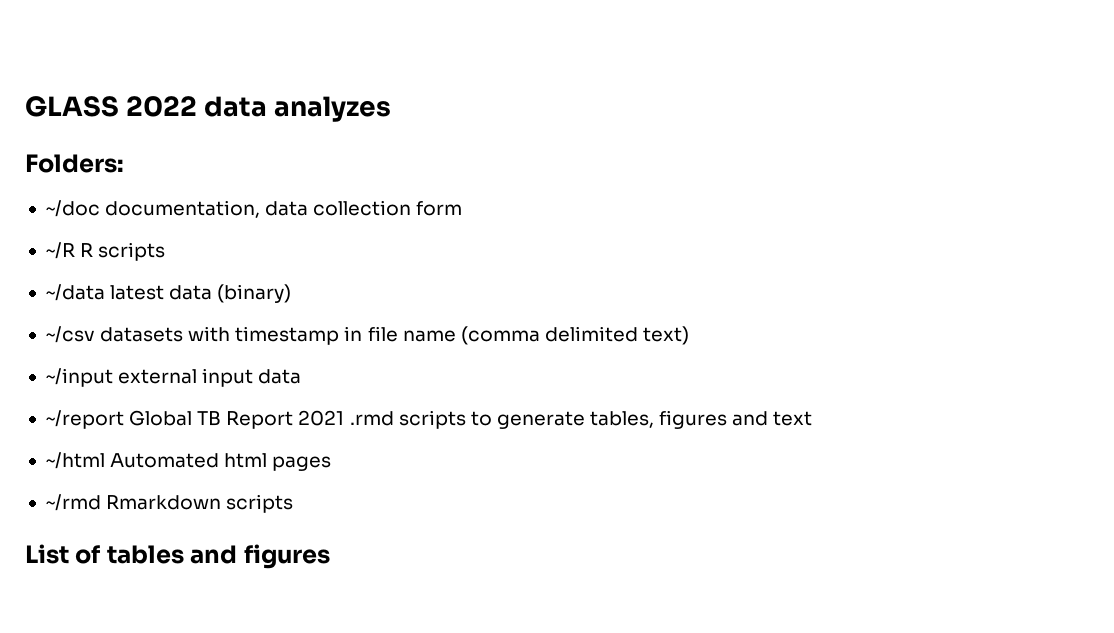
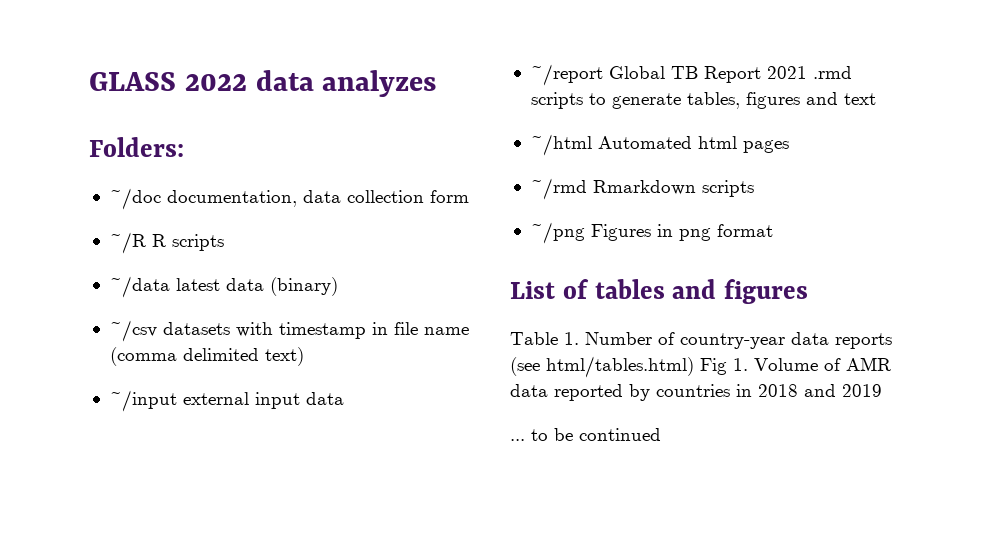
+ ~/png Figures in png format
+ Table 1. Number of country-year data reports (see html/tables.html) Fig 1. Volume of AMR data reported by countries in 2018 and 2019
+ ... to be continued

